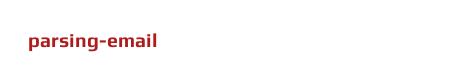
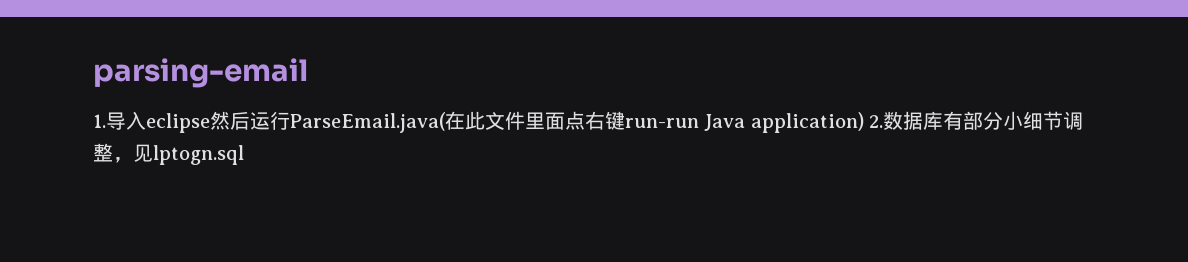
+ 1.导入eclipse然后运行ParseEmail.java(在此文件里面点右键run-run Java application) 2.数据库有部分小细节调整，见lptogn.sql

